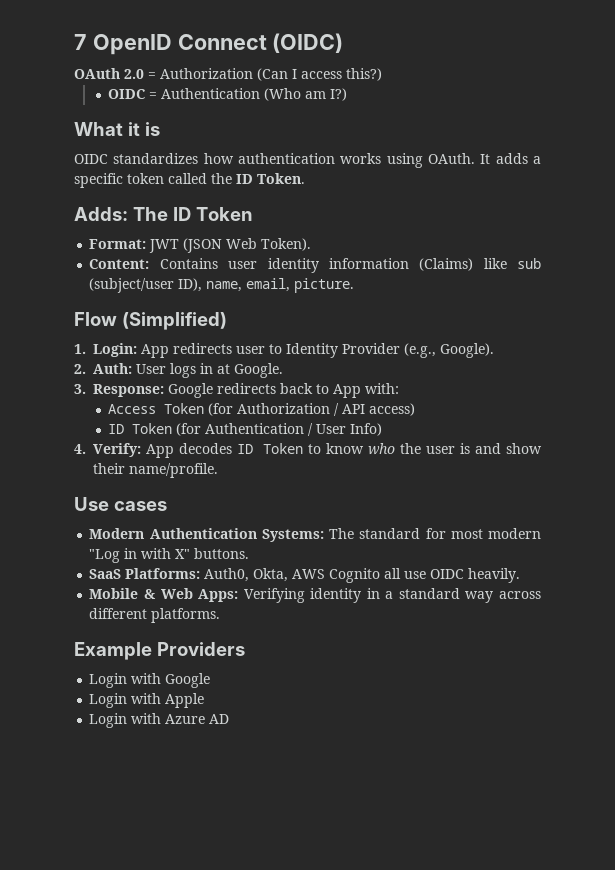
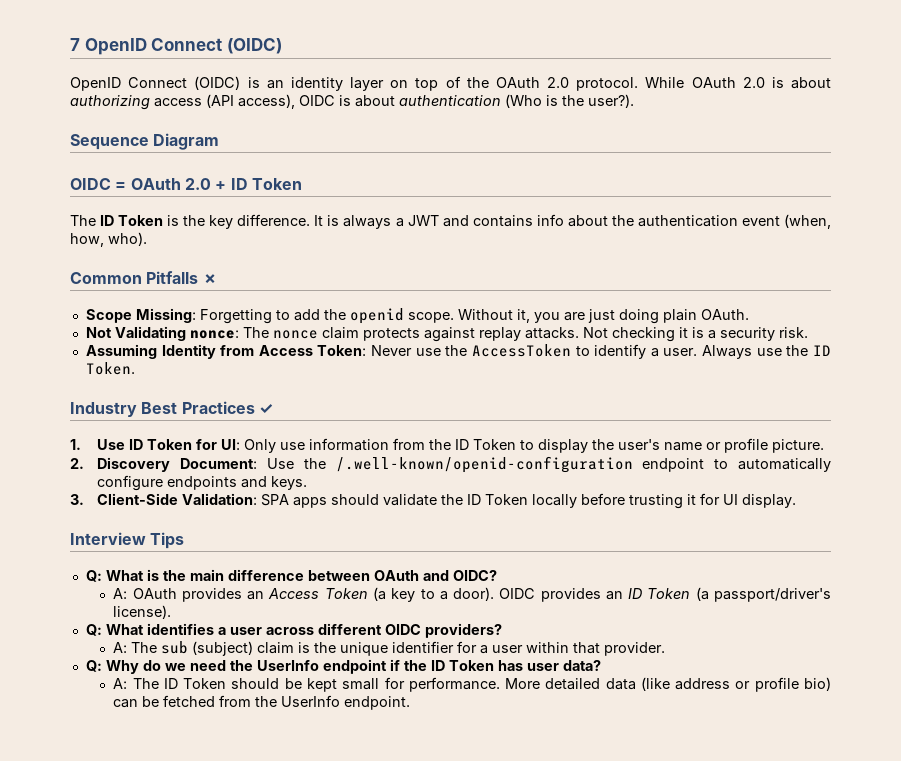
- OAuth 2.0 = Authorization (Can I access this?)
- OIDC = Authentication (Who am I?)
- What it is
- OIDC standardizes how authentication works using OAuth. It adds a specific token called the ID Token.
- Adds: The ID Token
- Format: JWT (JSON Web Token).
- Content: Contains user identity information (Claims) like sub (subject/user ID), name, email, picture.
- Flow (Simplified)
- 1. Login: App redirects user to Identity Provider (e.g., Google).
- 2. Auth: User logs in at Google.
- 3. Response: Google redirects back to App with:
- Access Token (for Authorization / API access)
- ID Token (for Authentication / User Info)
- 4. Verify: App decodes ID Token to know who the user is and show their name/profile.
- Use cases
- Modern Authentication Systems: The standard for most modern "Log in with X" buttons.
- SaaS Platforms: Auth0, Okta, AWS Cognito all use OIDC heavily.
- Mobile & Web Apps: Verifying identity in a standard way across different platforms.
- Example Providers
- Login with Google
- Login with Apple
- Login with Azure AD
+ OpenID Connect (OIDC) is an identity layer on top of the OAuth 2.0 protocol. While OAuth 2.0 is about authorizing access (API access), OIDC is about authentication (Who is the user?).
+ Sequence Diagram
+ OIDC = OAuth 2.0 + ID Token
+ The ID Token is the key difference. It is always a JWT and contains info about the authentication event (when, how, who).
+ Common Pitfalls ✗
+ Scope Missing: Forgetting to add the openid scope. Without it, you are just doing plain OAuth.
+ Not Validating nonce: The nonce claim protects against replay attacks. Not checking it is a security risk.
+ Assuming Identity from Access Token: Never use the AccessToken to identify a user. Always use the ID Token.
+ Industry Best Practices ✓
+ 1. Use ID Token for UI: Only use information from the ID Token to display the user's name or profile picture.
+ 2. Discovery Document: Use the /.well-known/openid-configuration endpoint to automatically configure endpoints and keys.
+ 3. Client-Side Validation: SPA apps should validate the ID Token locally before trusting it for UI display.
+ Interview Tips
+ Q: What is the main difference between OAuth and OIDC?
+ A: OAuth provides an Access Token (a key to a door). OIDC provides an ID Token (a passport/driver's license).
+ Q: What identifies a user across different OIDC providers?
+ A: The sub (subject) claim is the unique identifier for a user within that provider.
+ Q: Why do we need the UserInfo endpoint if the ID Token has user data?
+ A: The ID Token should be kept small for performance. More detailed data (like address or profile bio) can be fetched from the UserInfo endpoint.

